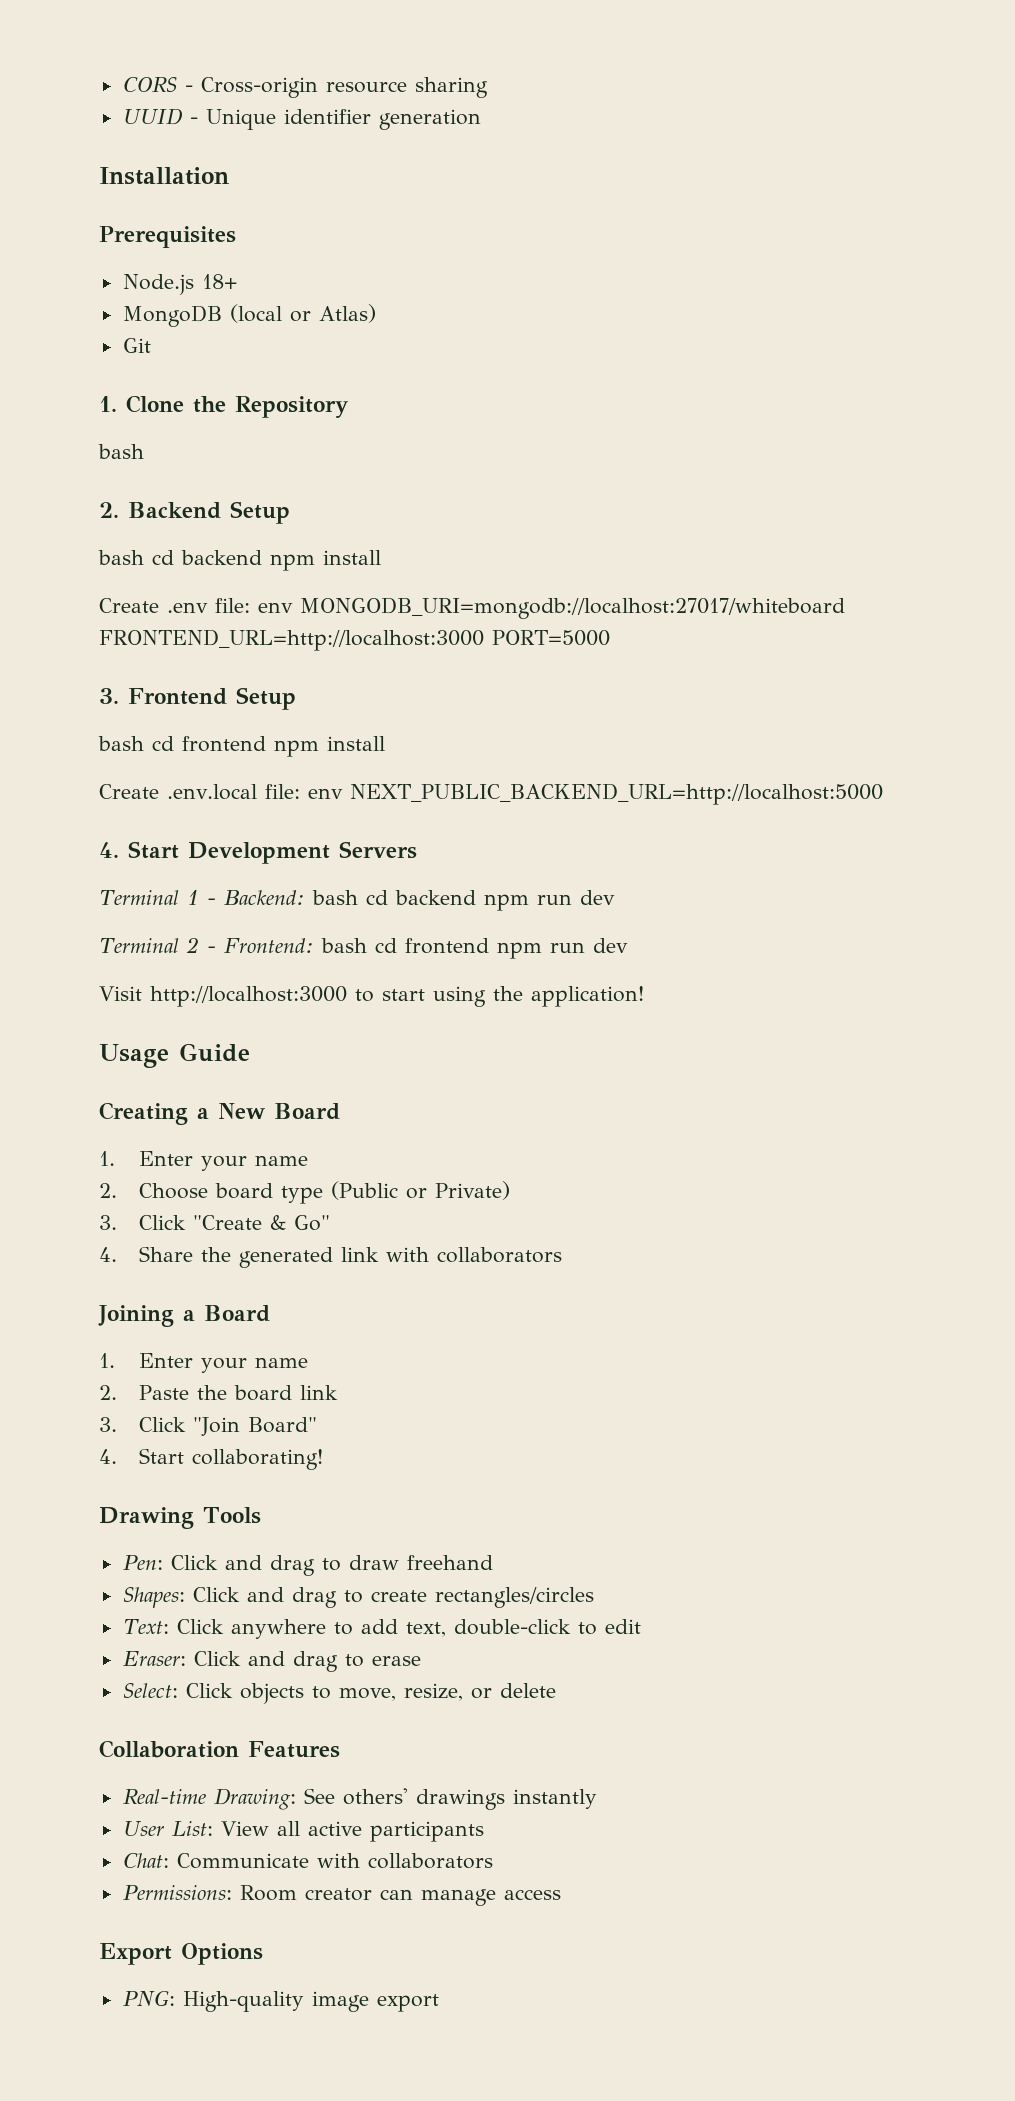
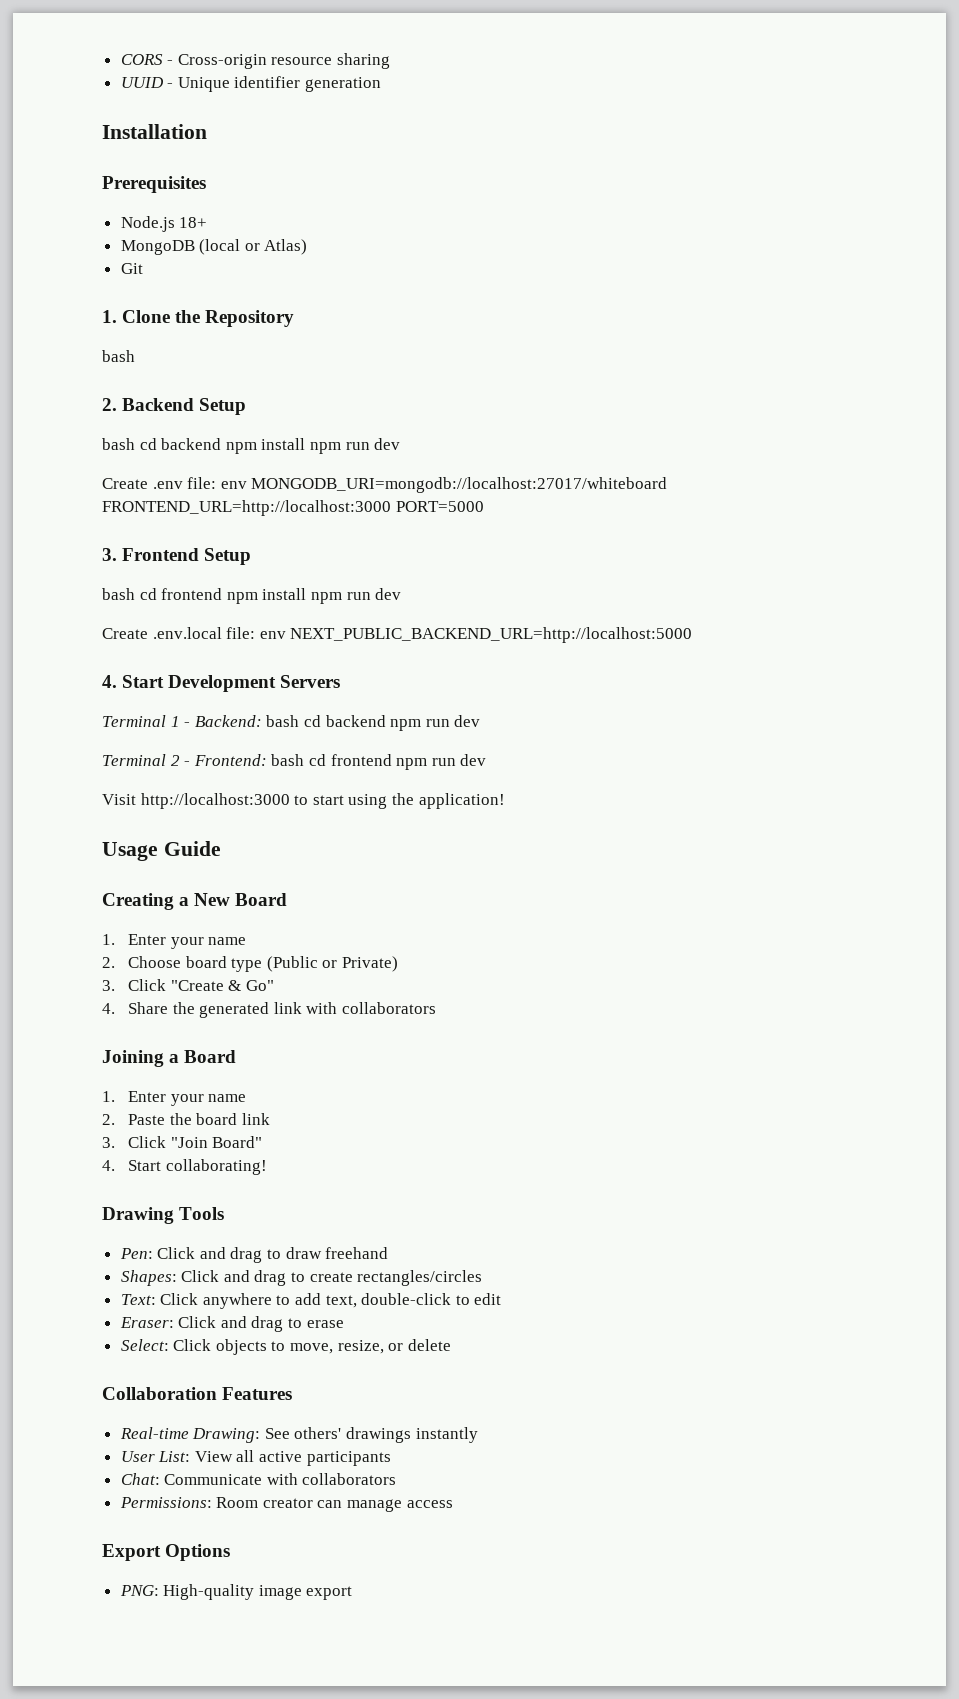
- bash cd backend npm install
+ bash cd backend npm install npm run dev
- bash cd frontend npm install
+ bash cd frontend npm install npm run dev

